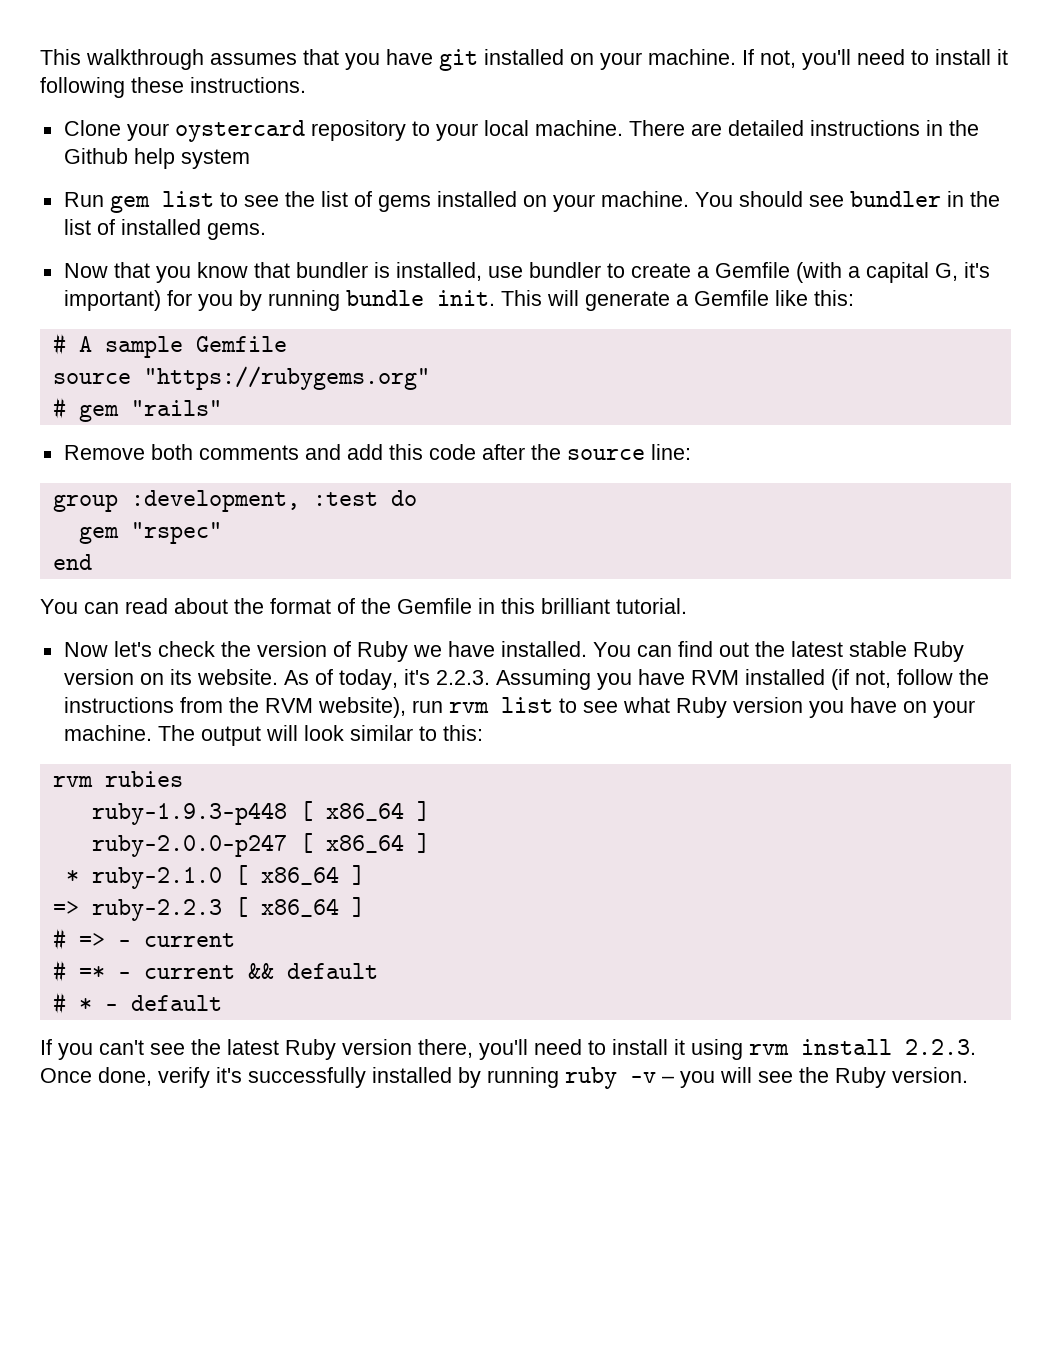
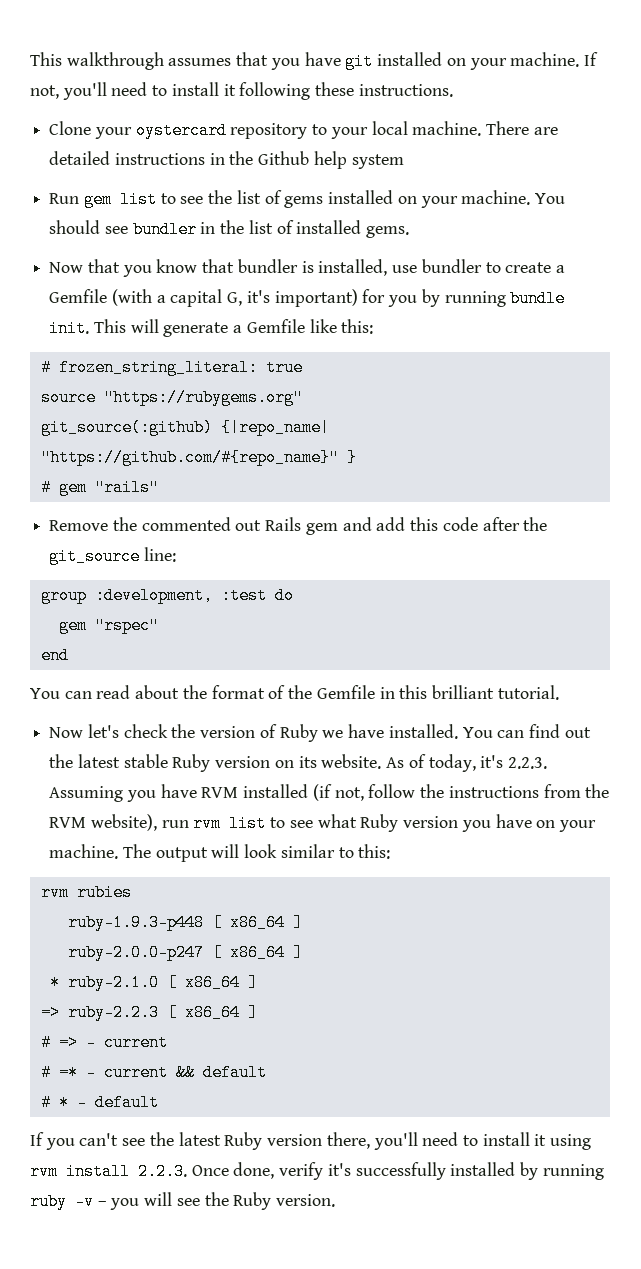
- # A sample Gemfile
+ # frozen_string_literal: true
+ git_source(:github) {|repo_name| "https://github.com/#{repo_name}" }
- Remove both comments and add this code after the source line:
+ Remove the commented out Rails gem and add this code after the git_source line:

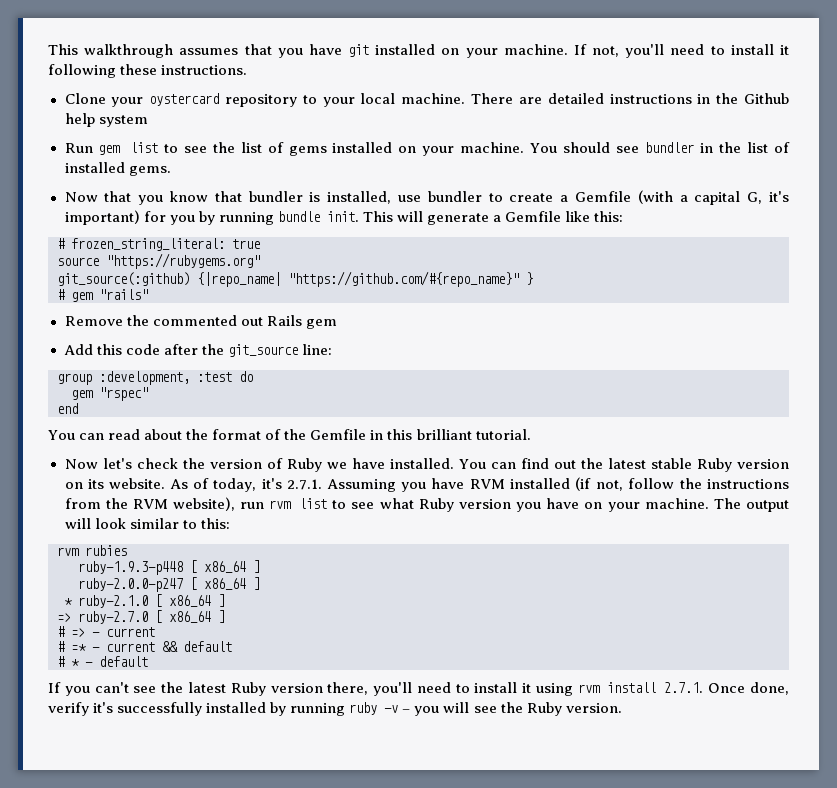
- Remove the commented out Rails gem and add this code after the git_source line:
+ Remove the commented out Rails gem
+ Add this code after the git_source line:
- As of today, it's 2.2.3. Assuming you have RVM installed (if not, follow the instructions from the RVM website), run rvm list to see what Ruby version you have on your machine.
+ As of today, it's 2.7.1. Assuming you have RVM installed (if not, follow the instructions from the RVM website), run rvm list to see what Ruby version you have on your machine.
- => ruby-2.2.3 [ x86_64 ]
+ => ruby-2.7.0 [ x86_64 ]
- If you can't see the latest Ruby version there, you'll need to install it using rvm install 2.2.3. Once done, verify it's successfully installed by running ruby -v – you will see the Ruby version.
+ If you can't see the latest Ruby version there, you'll need to install it using rvm install 2.7.1. Once done, verify it's successfully installed by running ruby -v – you will see the Ruby version.

